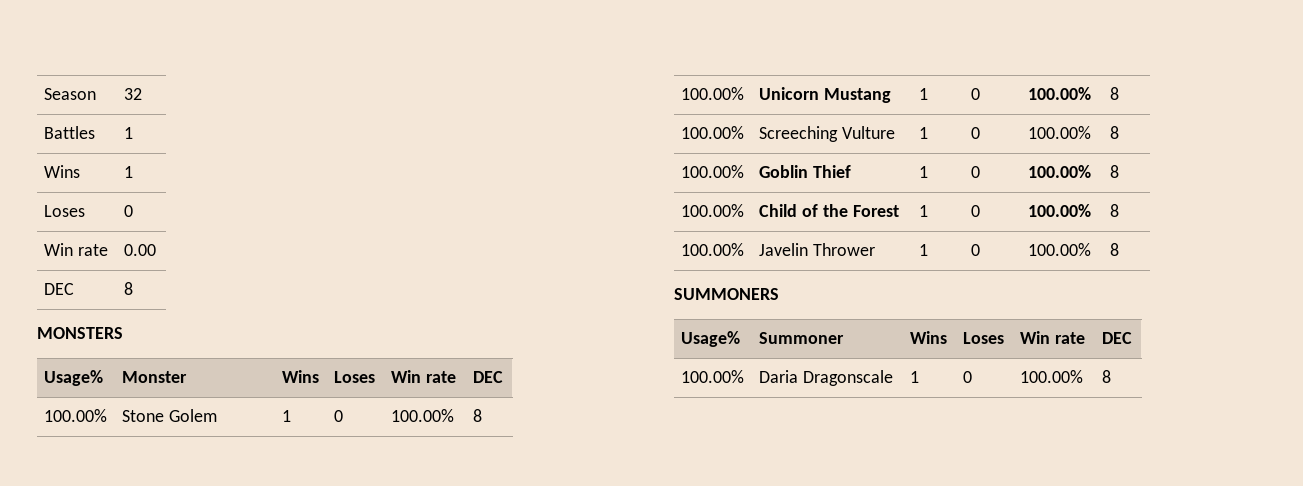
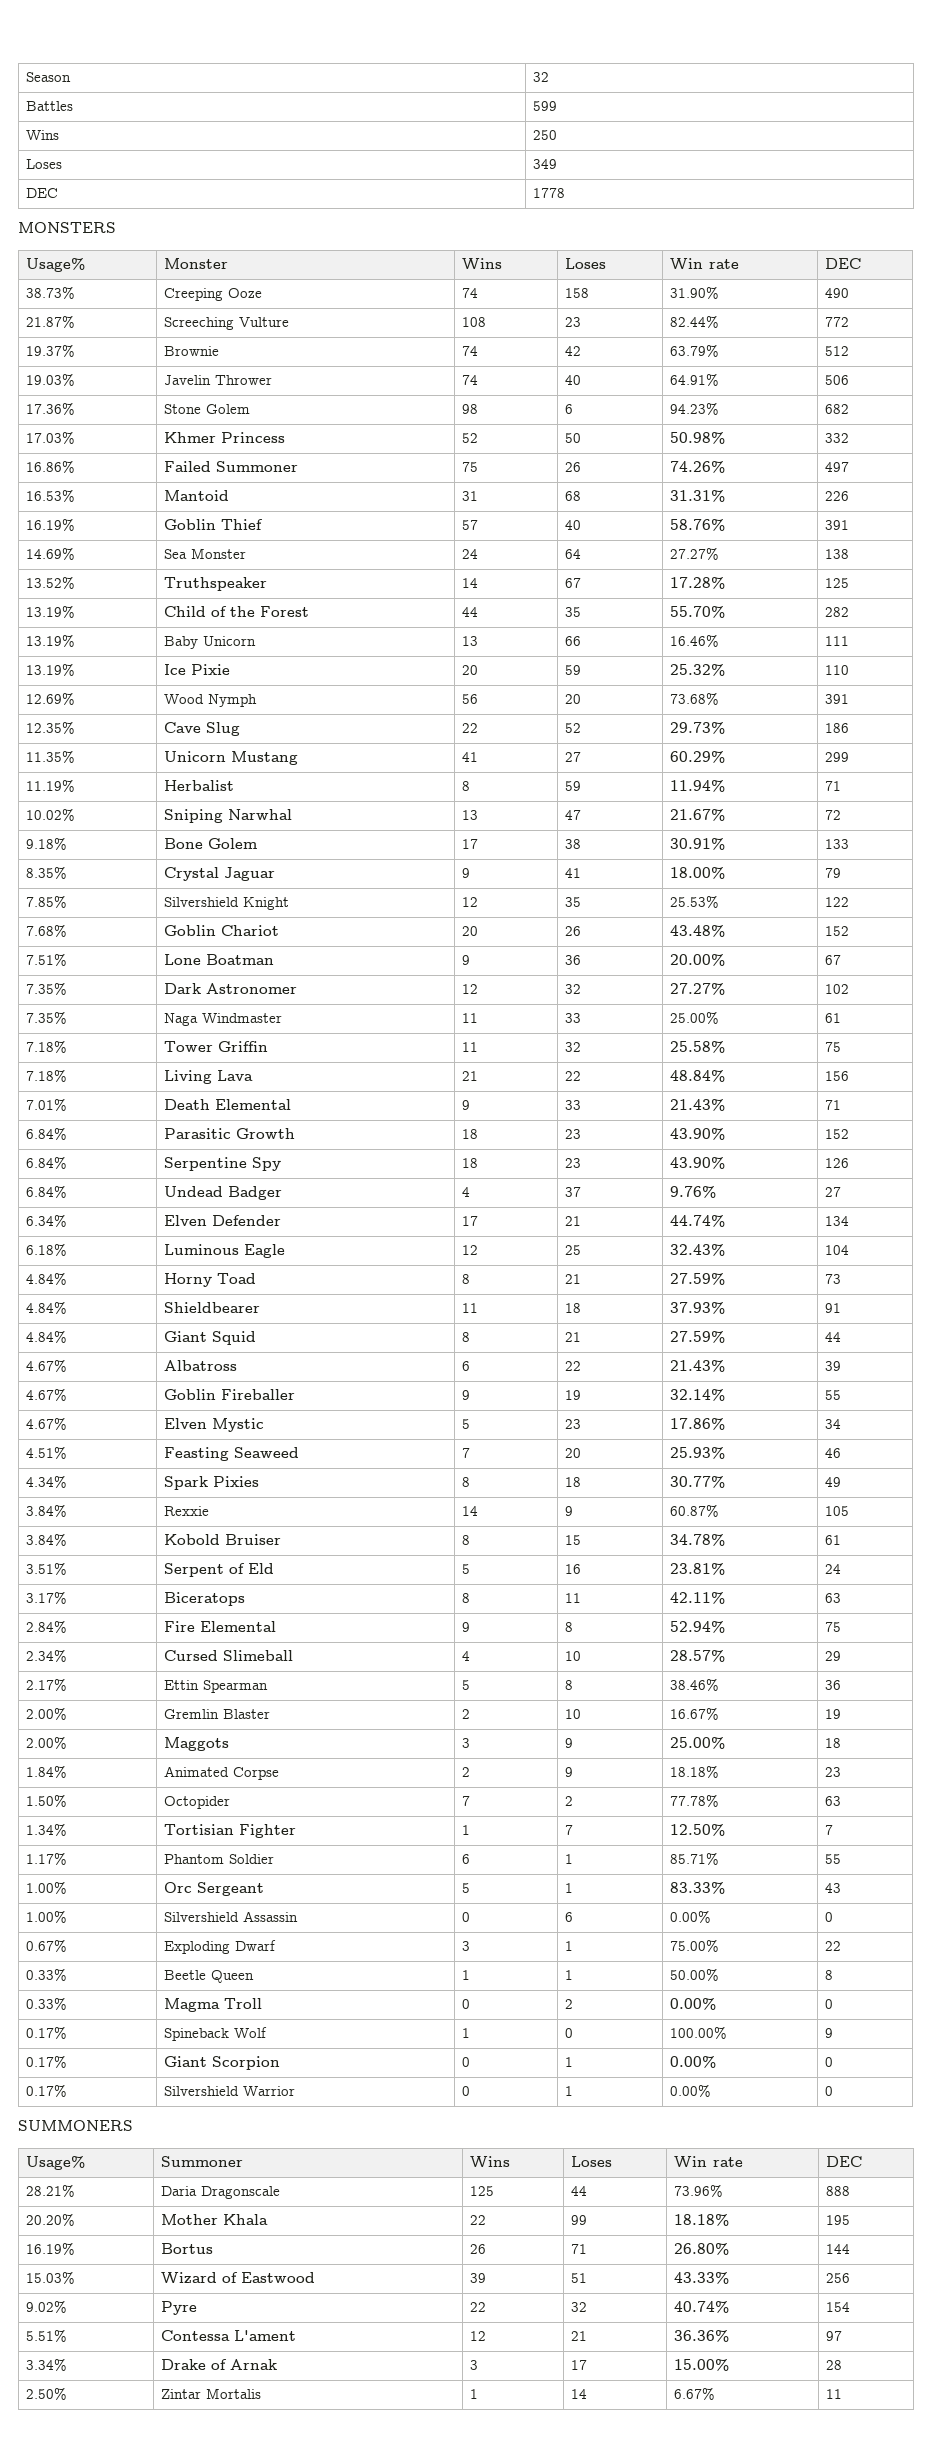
- Battles | 1
- Wins | 1
- Loses | 0
- Win rate | 0.00
+ Battles | 599
+ Wins | 250
+ Loses | 349
- DEC | 8
+ DEC | 1778
- 100.00% | Stone Golem | 1 | 0 | 100.00% | 8
- 100.00% | Unicorn Mustang | 1 | 0 | 100.00% | 8
- 100.00% | Screeching Vulture | 1 | 0 | 100.00% | 8
- 100.00% | Goblin Thief | 1 | 0 | 100.00% | 8
- 100.00% | Child of the Forest | 1 | 0 | 100.00% | 8
- 100.00% | Javelin Thrower | 1 | 0 | 100.00% | 8
+ 38.73% | Creeping Ooze | 74 | 158 | 31.90% | 490
+ 21.87% | Screeching Vulture | 108 | 23 | 82.44% | 772
+ 19.37% | Brownie | 74 | 42 | 63.79% | 512
+ 19.03% | Javelin Thrower | 74 | 40 | 64.91% | 506
+ 17.36% | Stone Golem | 98 | 6 | 94.23% | 682
+ 17.03% | Khmer Princess | 52 | 50 | 50.98% | 332
+ 16.86% | Failed Summoner | 75 | 26 | 74.26% | 497
+ 16.53% | Mantoid | 31 | 68 | 31.31% | 226
+ 16.19% | Goblin Thief | 57 | 40 | 58.76% | 391
+ 14.69% | Sea Monster | 24 | 64 | 27.27% | 138
+ 13.52% | Truthspeaker | 14 | 67 | 17.28% | 125
+ 13.19% | Child of the Forest | 44 | 35 | 55.70% | 282
+ 13.19% | Baby Unicorn | 13 | 66 | 16.46% | 111
+ 13.19% | Ice Pixie | 20 | 59 | 25.32% | 110
+ 12.69% | Wood Nymph | 56 | 20 | 73.68% | 391
+ 12.35% | Cave Slug | 22 | 52 | 29.73% | 186
+ 11.35% | Unicorn Mustang | 41 | 27 | 60.29% | 299
+ 11.19% | Herbalist | 8 | 59 | 11.94% | 71
+ 10.02% | Sniping Narwhal | 13 | 47 | 21.67% | 72
+ 9.18% | Bone Golem | 17 | 38 | 30.91% | 133
+ 8.35% | Crystal Jaguar | 9 | 41 | 18.00% | 79
+ 7.85% | Silvershield Knight | 12 | 35 | 25.53% | 122
+ 7.68% | Goblin Chariot | 20 | 26 | 43.48% | 152
+ 7.51% | Lone Boatman | 9 | 36 | 20.00% | 67
+ 7.35% | Dark Astronomer | 12 | 32 | 27.27% | 102
+ 7.35% | Naga Windmaster | 11 | 33 | 25.00% | 61
+ 7.18% | Tower Griffin | 11 | 32 | 25.58% | 75
+ 7.18% | Living Lava | 21 | 22 | 48.84% | 156
+ 7.01% | Death Elemental | 9 | 33 | 21.43% | 71
+ 6.84% | Parasitic Growth | 18 | 23 | 43.90% | 152
+ 6.84% | Serpentine Spy | 18 | 23 | 43.90% | 126
+ 6.84% | Undead Badger | 4 | 37 | 9.76% | 27
+ 6.34% | Elven Defender | 17 | 21 | 44.74% | 134
+ 6.18% | Luminous Eagle | 12 | 25 | 32.43% | 104
+ 4.84% | Horny Toad | 8 | 21 | 27.59% | 73
+ 4.84% | Shieldbearer | 11 | 18 | 37.93% | 91
+ 4.84% | Giant Squid | 8 | 21 | 27.59% | 44
+ 4.67% | Albatross | 6 | 22 | 21.43% | 39
+ 4.67% | Goblin Fireballer | 9 | 19 | 32.14% | 55
+ 4.67% | Elven Mystic | 5 | 23 | 17.86% | 34
+ 4.51% | Feasting Seaweed | 7 | 20 | 25.93% | 46
+ 4.34% | Spark Pixies | 8 | 18 | 30.77% | 49
+ 3.84% | Rexxie | 14 | 9 | 60.87% | 105
+ 3.84% | Kobold Bruiser | 8 | 15 | 34.78% | 61
+ 3.51% | Serpent of Eld | 5 | 16 | 23.81% | 24
+ 3.17% | Biceratops | 8 | 11 | 42.11% | 63
+ 2.84% | Fire Elemental | 9 | 8 | 52.94% | 75
+ 2.34% | Cursed Slimeball | 4 | 10 | 28.57% | 29
+ 2.17% | Ettin Spearman | 5 | 8 | 38.46% | 36
+ 2.00% | Gremlin Blaster | 2 | 10 | 16.67% | 19
+ 2.00% | Maggots | 3 | 9 | 25.00% | 18
+ 1.84% | Animated Corpse | 2 | 9 | 18.18% | 23
+ 1.50% | Octopider | 7 | 2 | 77.78% | 63
+ 1.34% | Tortisian Fighter | 1 | 7 | 12.50% | 7
+ 1.17% | Phantom Soldier | 6 | 1 | 85.71% | 55
+ 1.00% | Orc Sergeant | 5 | 1 | 83.33% | 43
+ 1.00% | Silvershield Assassin | 0 | 6 | 0.00% | 0
+ 0.67% | Exploding Dwarf | 3 | 1 | 75.00% | 22
+ 0.33% | Beetle Queen | 1 | 1 | 50.00% | 8
+ 0.33% | Magma Troll | 0 | 2 | 0.00% | 0
+ 0.17% | Spineback Wolf | 1 | 0 | 100.00% | 9
+ 0.17% | Giant Scorpion | 0 | 1 | 0.00% | 0
+ 0.17% | Silvershield Warrior | 0 | 1 | 0.00% | 0
- 100.00% | Daria Dragonscale | 1 | 0 | 100.00% | 8
+ 28.21% | Daria Dragonscale | 125 | 44 | 73.96% | 888
+ 20.20% | Mother Khala | 22 | 99 | 18.18% | 195
+ 16.19% | Bortus | 26 | 71 | 26.80% | 144
+ 15.03% | Wizard of Eastwood | 39 | 51 | 43.33% | 256
+ 9.02% | Pyre | 22 | 32 | 40.74% | 154
+ 5.51% | Contessa L'ament | 12 | 21 | 36.36% | 97
+ 3.34% | Drake of Arnak | 3 | 17 | 15.00% | 28
+ 2.50% | Zintar Mortalis | 1 | 14 | 6.67% | 11

